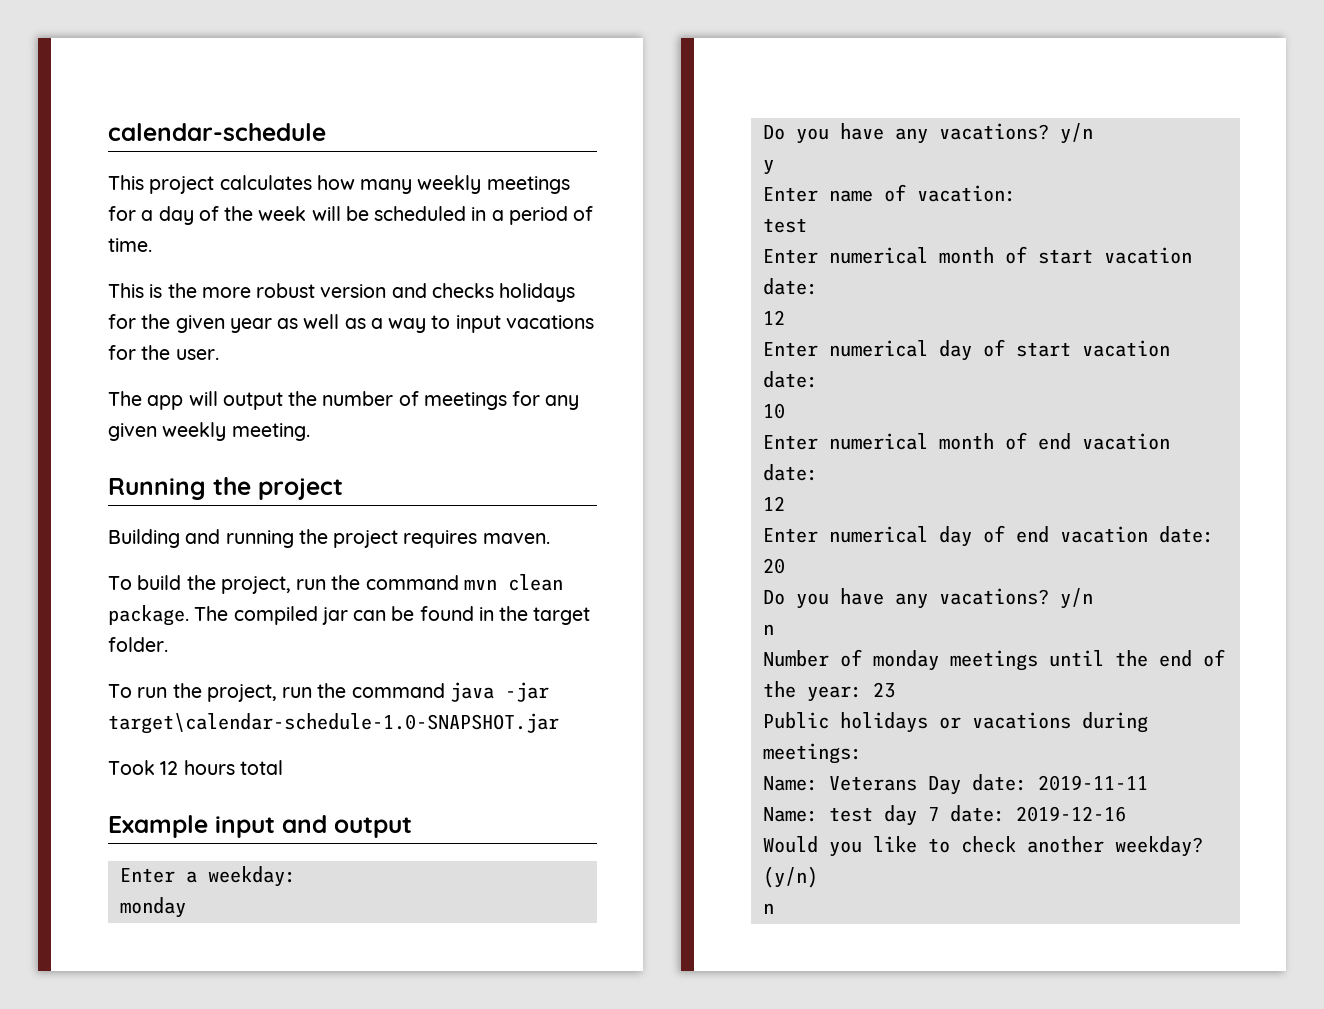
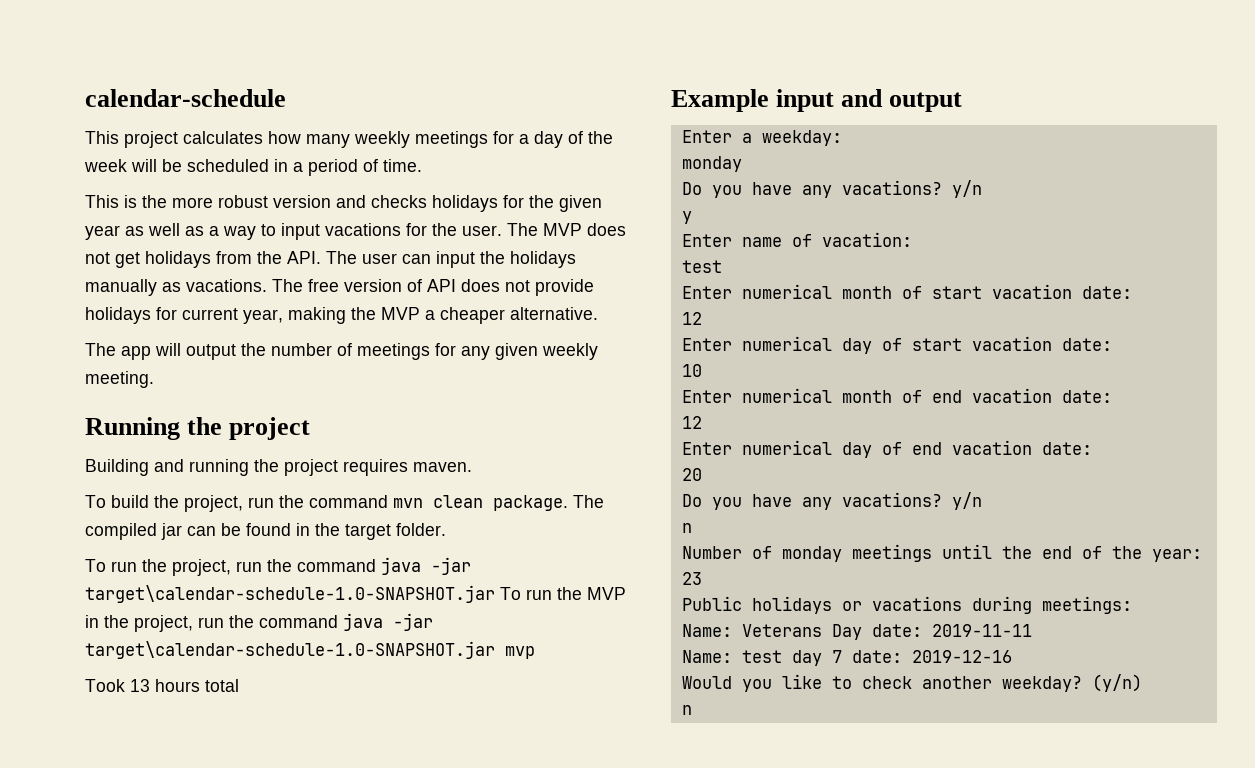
+ The MVP does not get holidays from the API. The user can input the holidays manually as vacations. The free version of API does not provide holidays for current year, making the MVP a cheaper alternative.
- To run the project, run the command java -jar target\calendar-schedule-1.0-SNAPSHOT.jar
+ To run the project, run the command java -jar target\calendar-schedule-1.0-SNAPSHOT.jar To run the MVP in the project, run the command java -jar target\calendar-schedule-1.0-SNAPSHOT.jar mvp
- Took 12 hours total
+ Took 13 hours total

